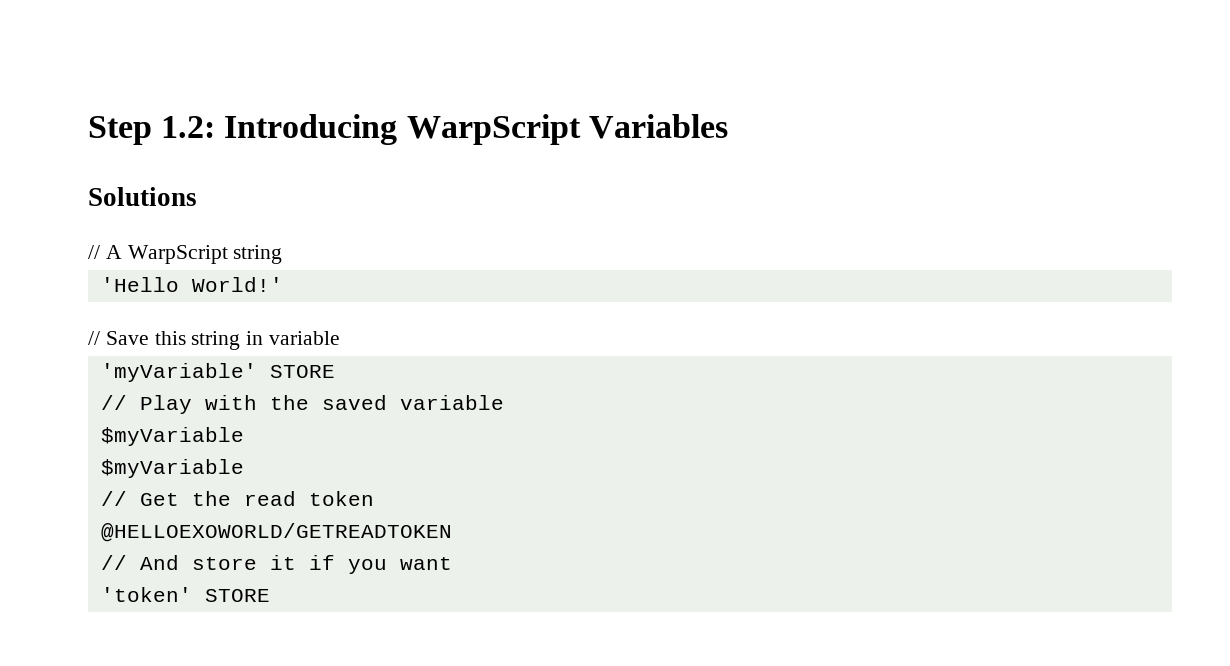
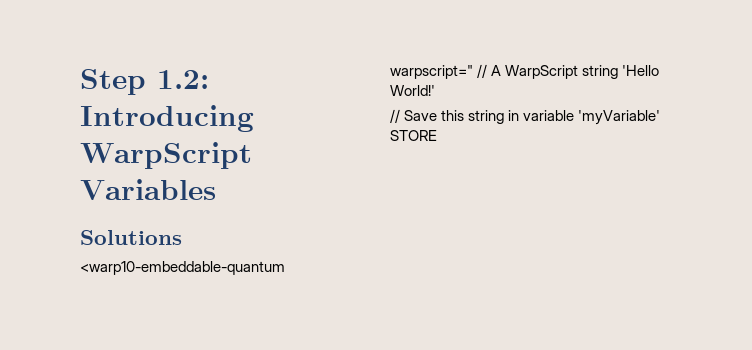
- // A WarpScript string
- 'Hello World!'
+ <warp10-embeddable-quantum warpscript=" // A WarpScript string 'Hello World!'
- // Save this string in variable
- 'myVariable' STORE
+ // Save this string in variable 'myVariable' STORE
- // Play with the saved variable
- $myVariable
- $myVariable
- // Get the read token
- @HELLOEXOWORLD/GETREADTOKEN
- // And store it if you want
- 'token' STORE

